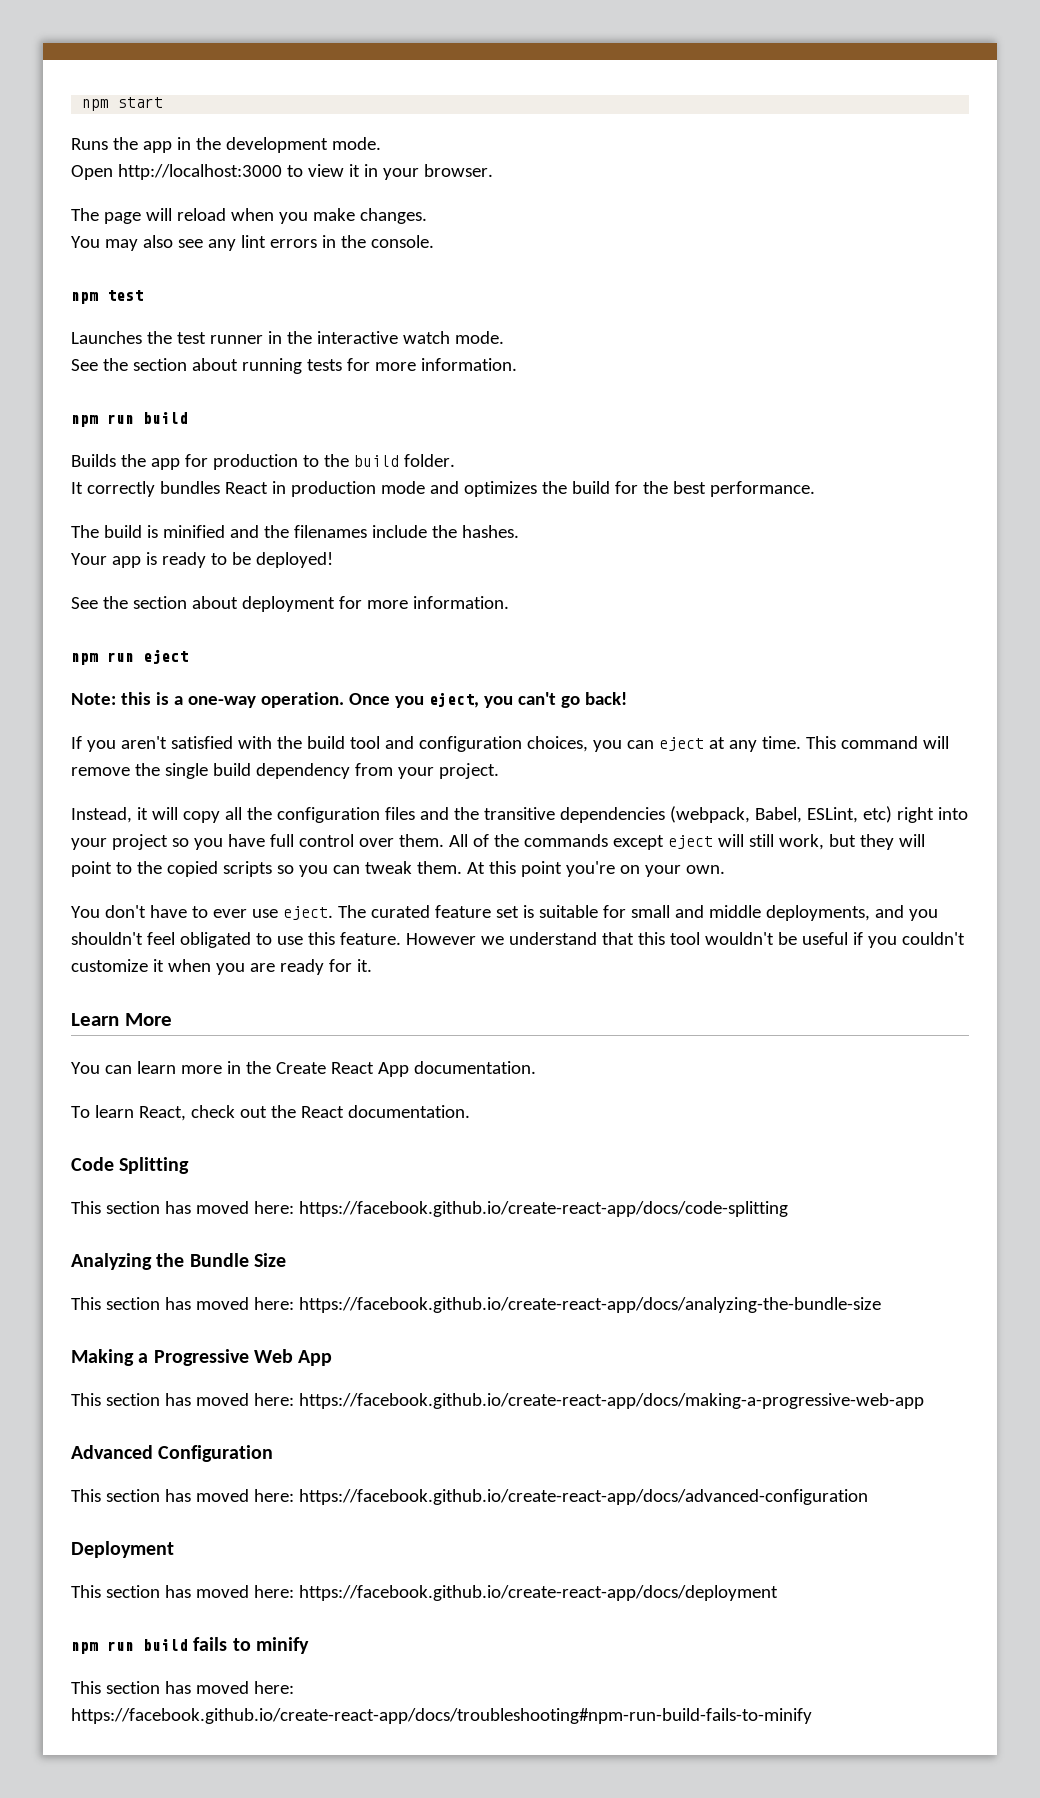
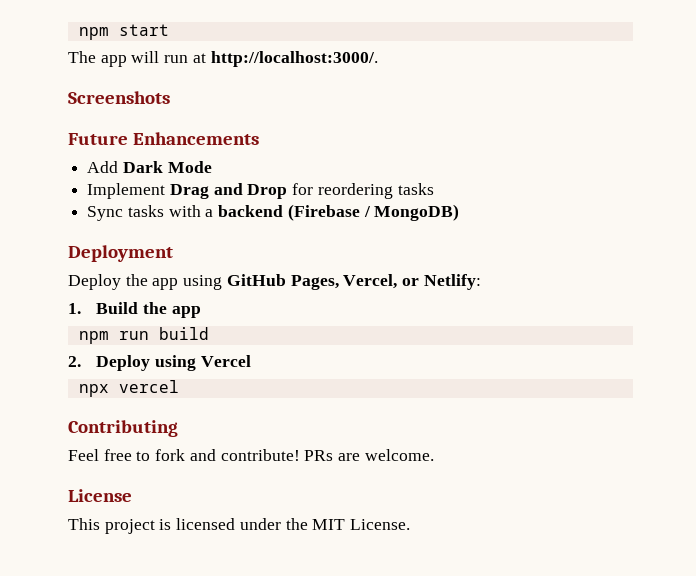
- Runs the app in the development mode.
- Open http://localhost:3000 to view it in your browser.
- The page will reload when you make changes.
- You may also see any lint errors in the console.
- npm test
- Launches the test runner in the interactive watch mode.
- See the section about running tests for more information.
+ The app will run at http://localhost:3000/.
+ Screenshots
+ Future Enhancements
+ Add Dark Mode
+ Implement Drag and Drop for reordering tasks
+ Sync tasks with a backend (Firebase / MongoDB)
+ Deployment
+ Deploy the app using GitHub Pages, Vercel, or Netlify:
+ 1. Build the app
  npm run build
- Builds the app for production to the build folder.
- It correctly bundles React in production mode and optimizes the build for the best performance.
- The build is minified and the filenames include the hashes.
- Your app is ready to be deployed!
- See the section about deployment for more information.
- npm run eject
- Note: this is a one-way operation. Once you eject, you can't go back!
- If you aren't satisfied with the build tool and configuration choices, you can eject at any time. This command will remove the single build dependency from your project.
- Instead, it will copy all the configuration files and the transitive dependencies (webpack, Babel, ESLint, etc) right into your project so you have full control over them. All of the commands except eject will still work, but they will point to the copied scripts so you can tweak them. At this point you're on your own.
- You don't have to ever use eject. The curated feature set is suitable for small and middle deployments, and you shouldn't feel obligated to use this feature. However we understand that this tool wouldn't be useful if you couldn't customize it when you are ready for it.
- Learn More
- You can learn more in the Create React App documentation.
- To learn React, check out the React documentation.
- Code Splitting
- This section has moved here: https://facebook.github.io/create-react-app/docs/code-splitting
- Analyzing the Bundle Size
- This section has moved here: https://facebook.github.io/create-react-app/docs/analyzing-the-bundle-size
- Making a Progressive Web App
- This section has moved here: https://facebook.github.io/create-react-app/docs/making-a-progressive-web-app
- Advanced Configuration
- This section has moved here: https://facebook.github.io/create-react-app/docs/advanced-configuration
- Deployment
- This section has moved here: https://facebook.github.io/create-react-app/docs/deployment
- npm run build fails to minify
- This section has moved here: https://facebook.github.io/create-react-app/docs/troubleshooting#npm-run-build-fails-to-minify
+ 2. Deploy using Vercel
+ npx vercel
+ Contributing
+ Feel free to fork and contribute! PRs are welcome.
+ License
+ This project is licensed under the MIT License.

